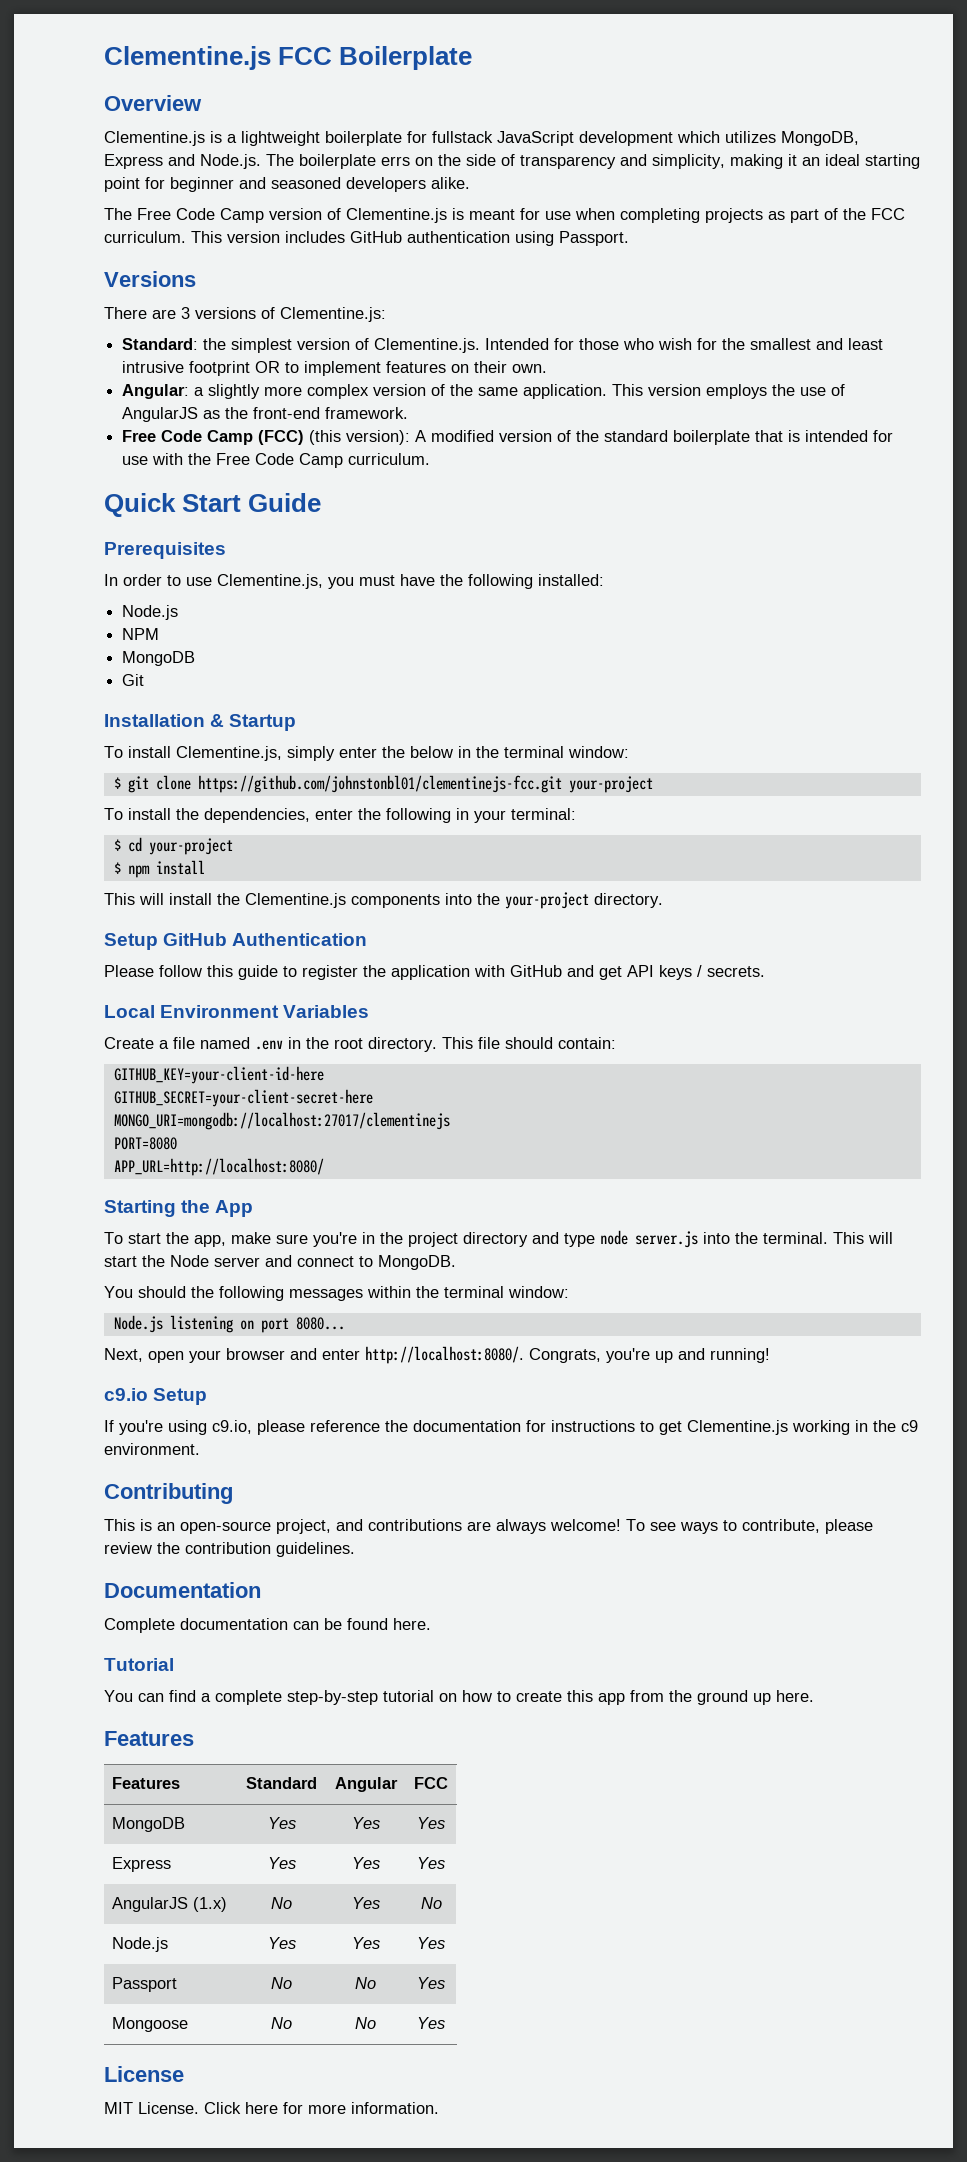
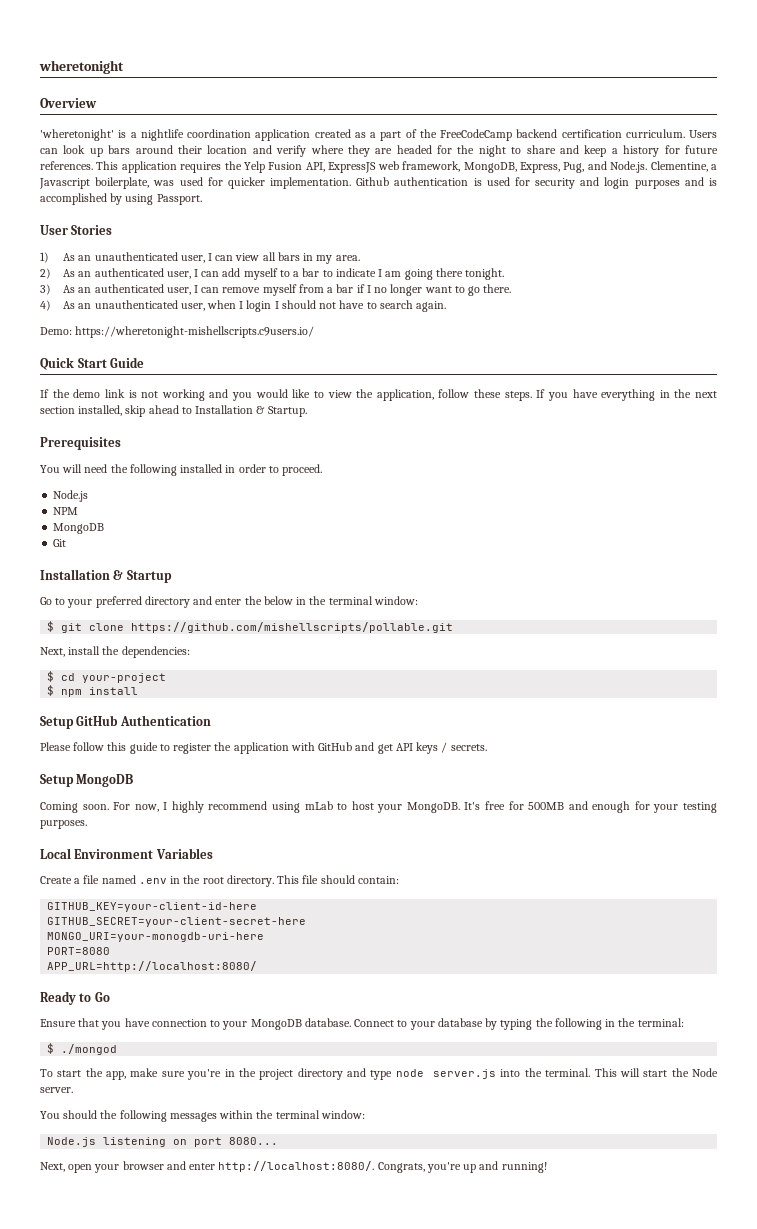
- Clementine.js FCC Boilerplate
+ wheretonight
- Clementine.js is a lightweight boilerplate for fullstack JavaScript development which utilizes MongoDB, Express and Node.js. The boilerplate errs on the side of transparency and simplicity, making it an ideal starting point for beginner and seasoned developers alike.
- The Free Code Camp version of Clementine.js is meant for use when completing projects as part of the FCC curriculum. This version includes GitHub authentication using Passport.
- Versions
- There are 3 versions of Clementine.js:
- Standard: the simplest version of Clementine.js. Intended for those who wish for the smallest and least intrusive footprint OR to implement features on their own.
- Angular: a slightly more complex version of the same application. This version employs the use of AngularJS as the front-end framework.
- Free Code Camp (FCC) (this version): A modified version of the standard boilerplate that is intended for use with the Free Code Camp curriculum.
+ 'wheretonight' is a nightlife coordination application created as a part of the FreeCodeCamp backend certification curriculum. Users can look up bars around their location and verify where they are headed for the night to share and keep a history for future references. This application requires the Yelp Fusion API, ExpressJS web framework, MongoDB, Express, Pug, and Node.js. Clementine, a Javascript boilerplate, was used for quicker implementation. Github authentication is used for security and login purposes and is accomplished by using Passport.
+ User Stories
+ 1) As an unauthenticated user, I can view all bars in my area.
+ 2) As an authenticated user, I can add myself to a bar to indicate I am going there tonight.
+ 3) As an authenticated user, I can remove myself from a bar if I no longer want to go there.
+ 4) As an unauthenticated user, when I login I should not have to search again.
+ Demo: https://wheretonight-mishellscripts.c9users.io/
  Quick Start Guide
+ If the demo link is not working and you would like to view the application, follow these steps. If you have everything in the next section installed, skip ahead to Installation & Startup.
  Prerequisites
- In order to use Clementine.js, you must have the following installed:
+ You will need the following installed in order to proceed.
- To install Clementine.js, simply enter the below in the terminal window:
+ Go to your preferred directory and enter the below in the terminal window:
- $ git clone https://github.com/johnstonbl01/clementinejs-fcc.git your-project
- To install the dependencies, enter the following in your terminal:
+ $ git clone https://github.com/mishellscripts/pollable.git
+ Next, install the dependencies:
- This will install the Clementine.js components into the your-project directory.
+ Setup MongoDB
+ Coming soon. For now, I highly recommend using mLab to host your MongoDB. It's free for 500MB and enough for your testing purposes.
- MONGO_URI=mongodb://localhost:27017/clementinejs
+ MONGO_URI=your-monogdb-uri-here
- Starting the App
+ Ready to Go
+ Ensure that you have connection to your MongoDB database. Connect to your database by typing the following in the terminal:
+ $ ./mongod
- This will start the Node server and connect to MongoDB.
+ This will start the Node server.
- c9.io Setup
- If you're using c9.io, please reference the documentation for instructions to get Clementine.js working in the c9 environment.
- Contributing
- This is an open-source project, and contributions are always welcome! To see ways to contribute, please review the contribution guidelines.
- Documentation
- Complete documentation can be found here.
- Tutorial
- You can find a complete step-by-step tutorial on how to create this app from the ground up here.
- Features
- Features | Standard | Angular | FCC
- MongoDB | Yes | Yes | Yes
- Express | Yes | Yes | Yes
- AngularJS (1.x) | No | Yes | No
- Node.js | Yes | Yes | Yes
- Passport | No | No | Yes
- Mongoose | No | No | Yes
- License
- MIT License. Click here for more information.

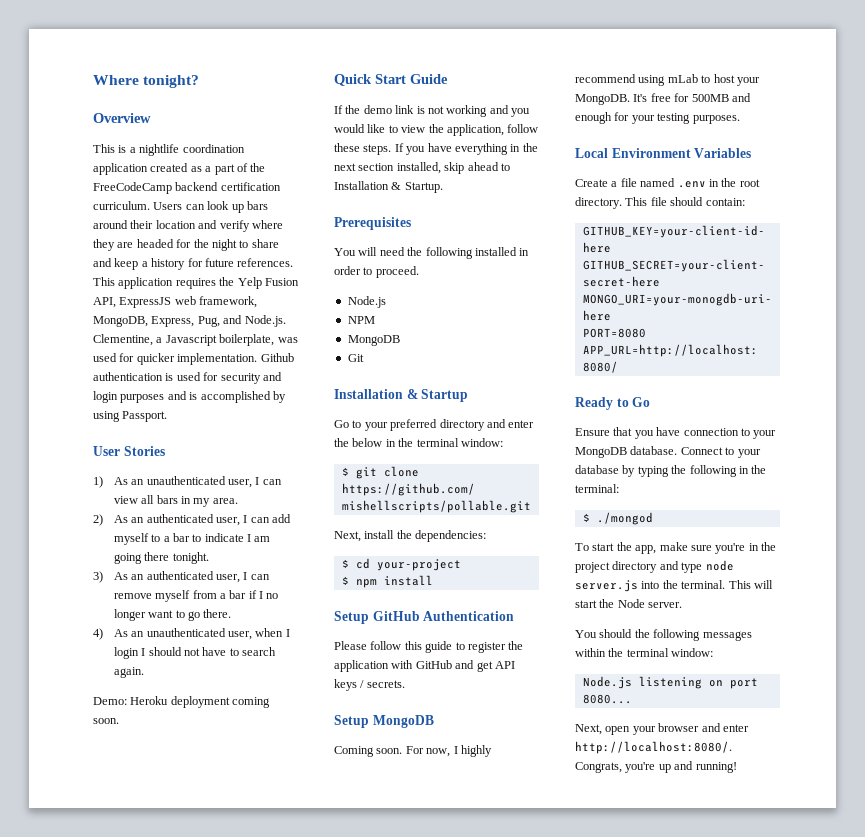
- wheretonight
+ Where tonight?
- 'wheretonight' is a nightlife coordination application created as a part of the FreeCodeCamp backend certification curriculum.
+ This is a nightlife coordination application created as a part of the FreeCodeCamp backend certification curriculum.
- Demo: https://wheretonight-mishellscripts.c9users.io/
+ Demo: Heroku deployment coming soon.

